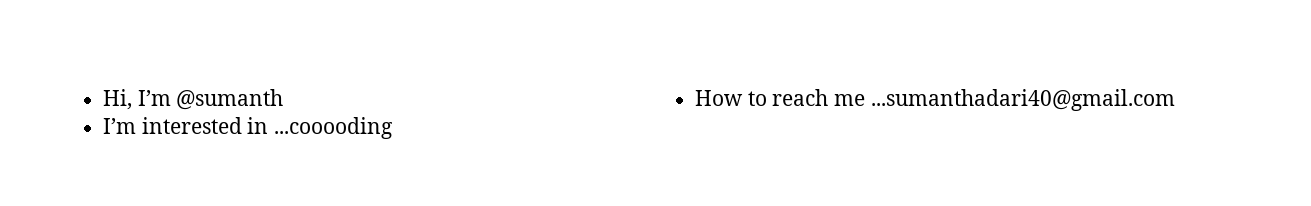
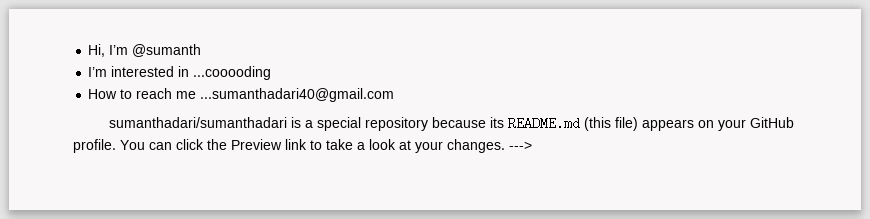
+ sumanthadari/sumanthadari is a special repository because its README.md (this file) appears on your GitHub profile. You can click the Preview link to take a look at your changes. --->

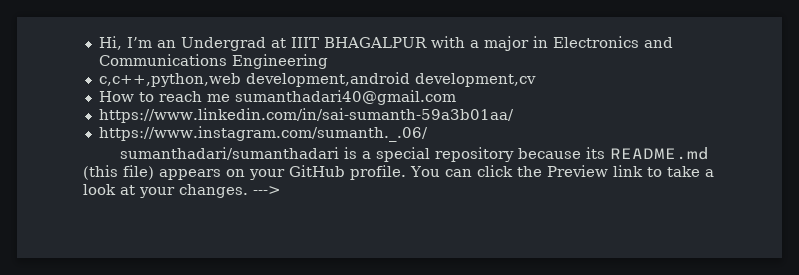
- Hi, I’m @sumanth
- I’m interested in ...cooooding
+ Hi, I’m an Undergrad at IIIT BHAGALPUR with a major in Electronics and Communications Engineering
+ c,c++,python,web development,android development,cv
- How to reach me ...sumanthadari40@gmail.com
+ How to reach me sumanthadari40@gmail.com
+ https://www.linkedin.com/in/sai-sumanth-59a3b01aa/
+ https://www.instagram.com/sumanth._.06/

